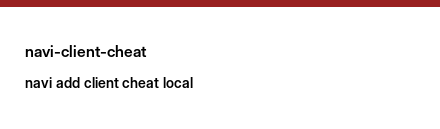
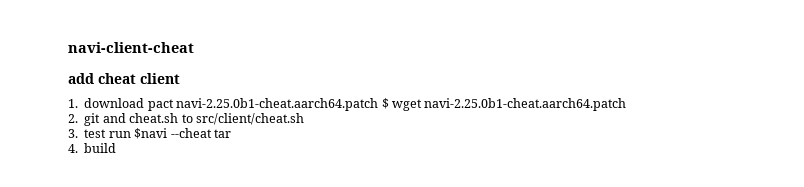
- navi add client cheat local
+ add cheat client
+ 1. download pact navi-2.25.0b1-cheat.aarch64.patch $ wget navi-2.25.0b1-cheat.aarch64.patch
+ 2. git and cheat.sh to src/client/cheat.sh
+ 3. test run $navi --cheat tar
+ 4. build

